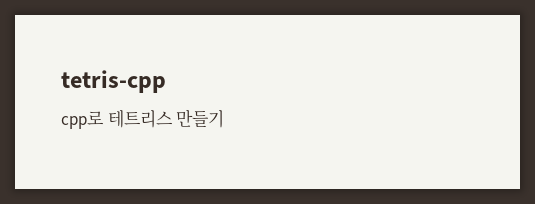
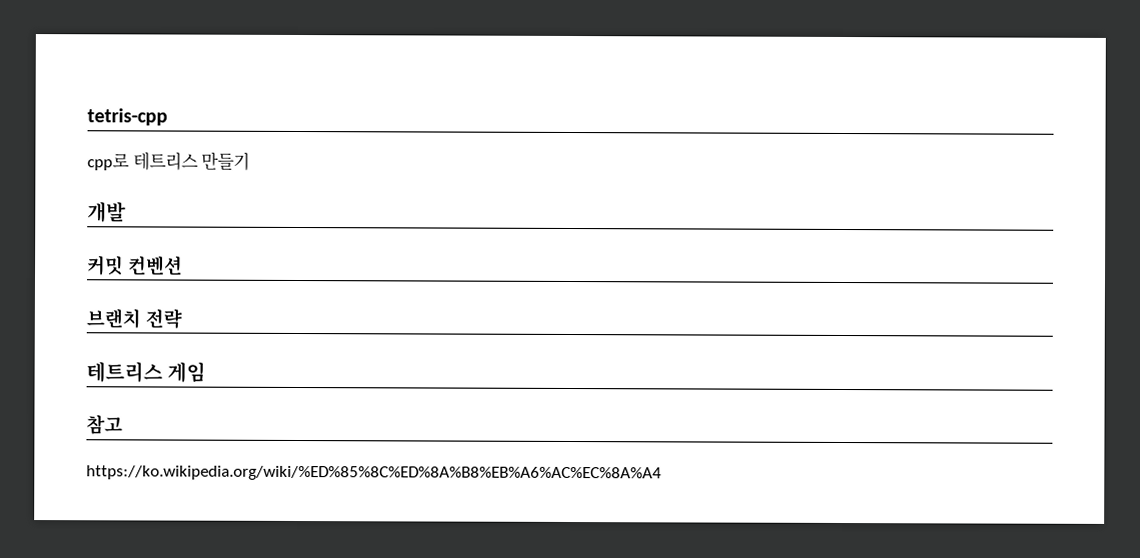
+ 개발
+ 커밋 컨벤션
+ 브랜치 전략
+ 테트리스 게임
+ 참고
+ https://ko.wikipedia.org/wiki/%ED%85%8C%ED%8A%B8%EB%A6%AC%EC%8A%A4

